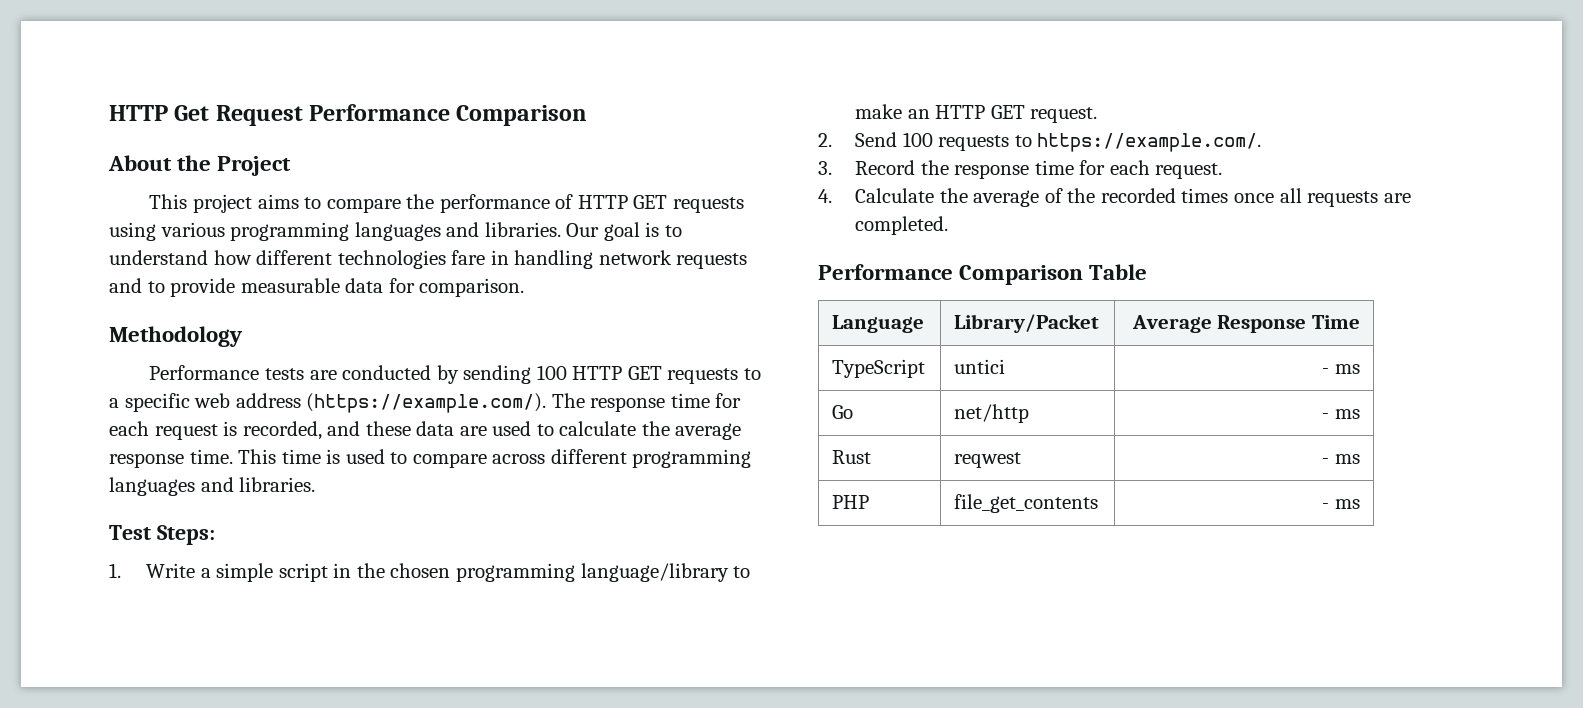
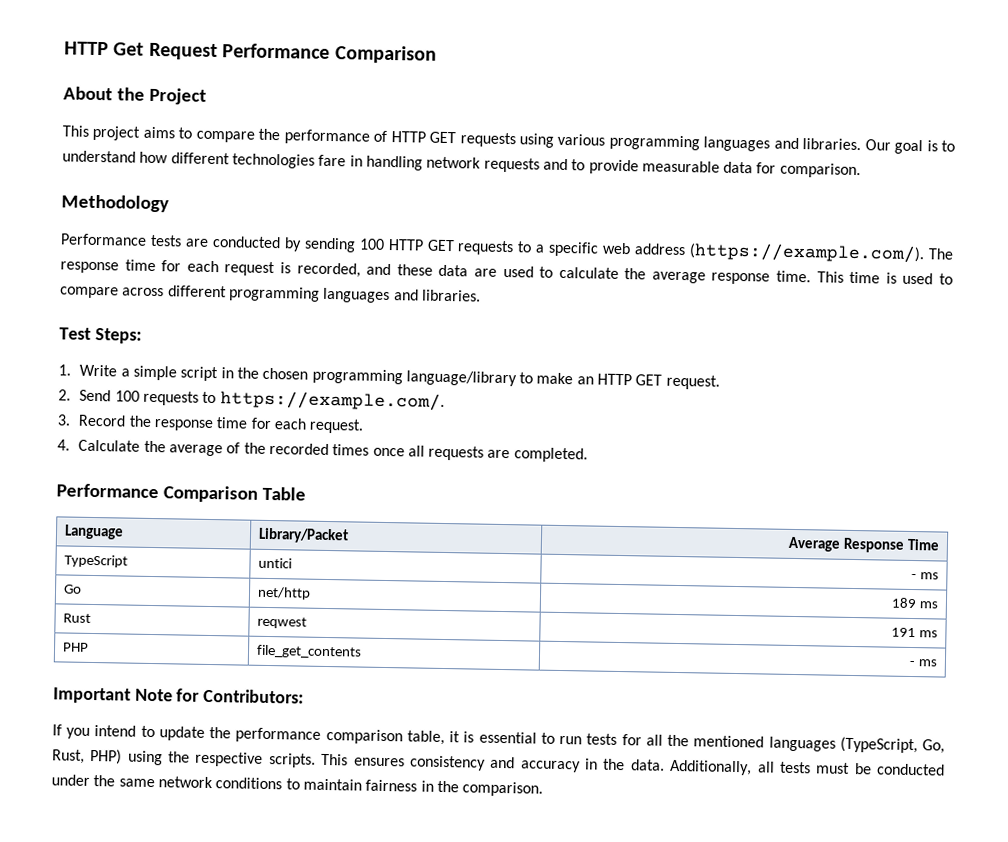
- Go | net/http | - ms
+ Go | net/http | 189 ms
- Rust | reqwest | - ms
+ Rust | reqwest | 191 ms
+ Important Note for Contributors:
+ If you intend to update the performance comparison table, it is essential to run tests for all the mentioned languages (TypeScript, Go, Rust, PHP) using the respective scripts. This ensures consistency and accuracy in the data. Additionally, all tests must be conducted under the same network conditions to maintain fairness in the comparison.

